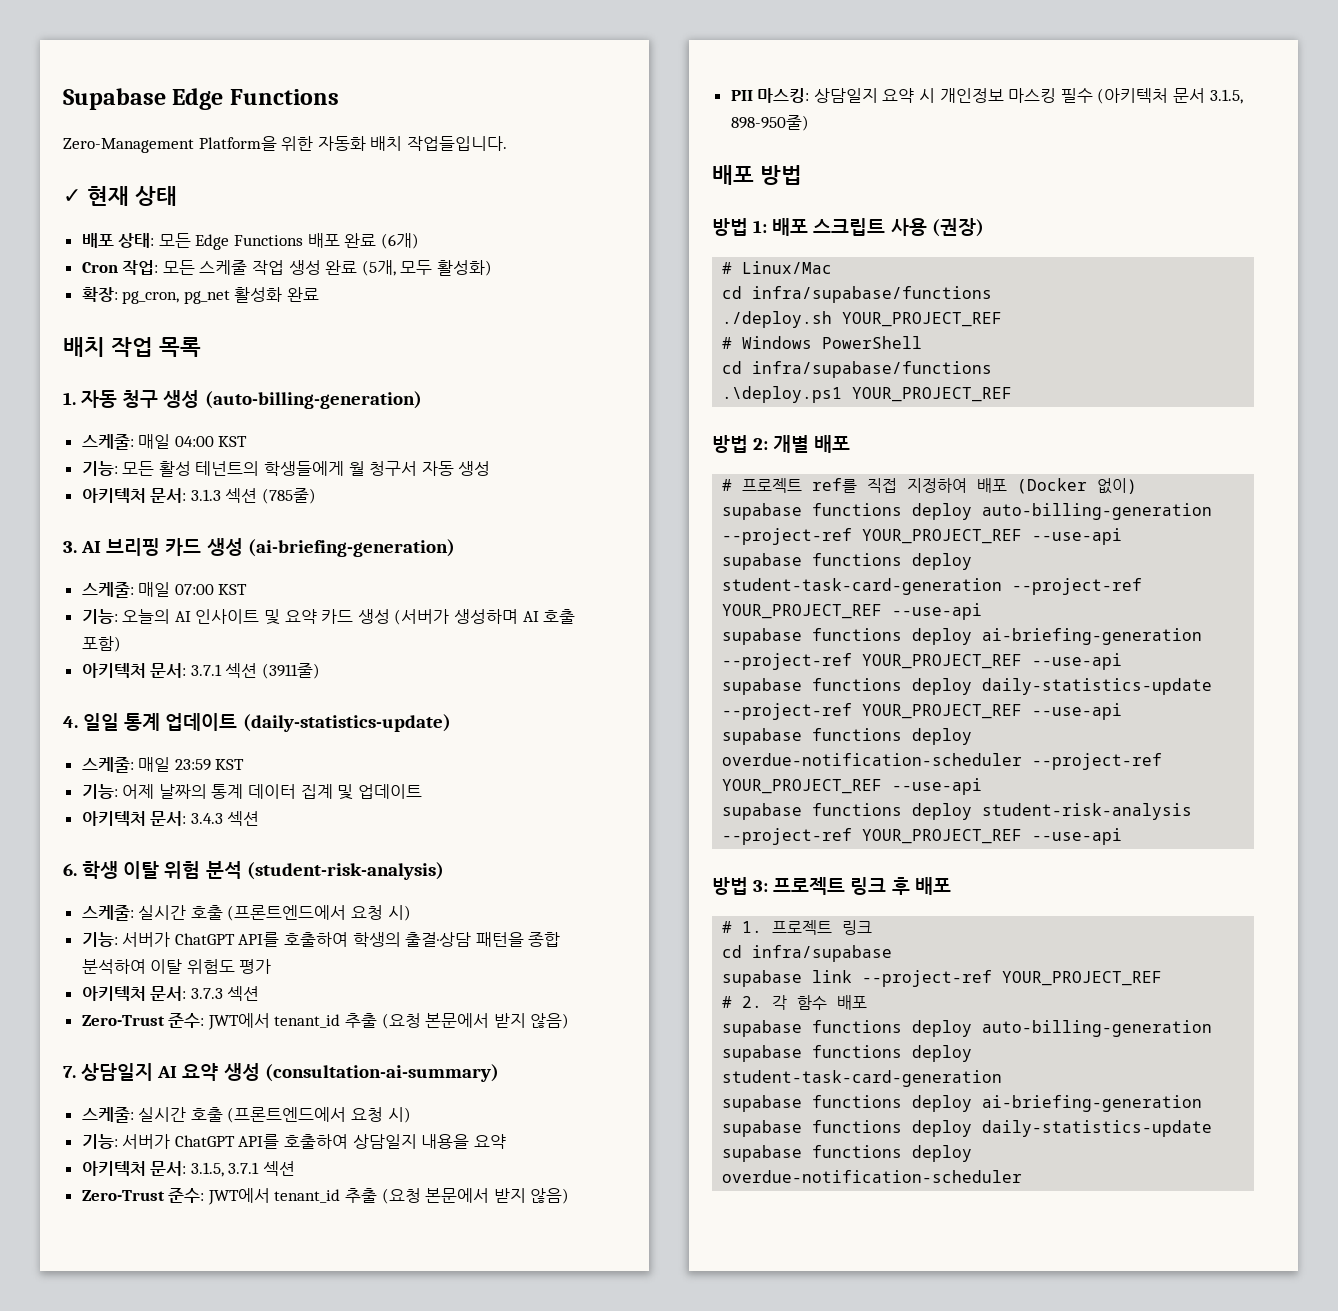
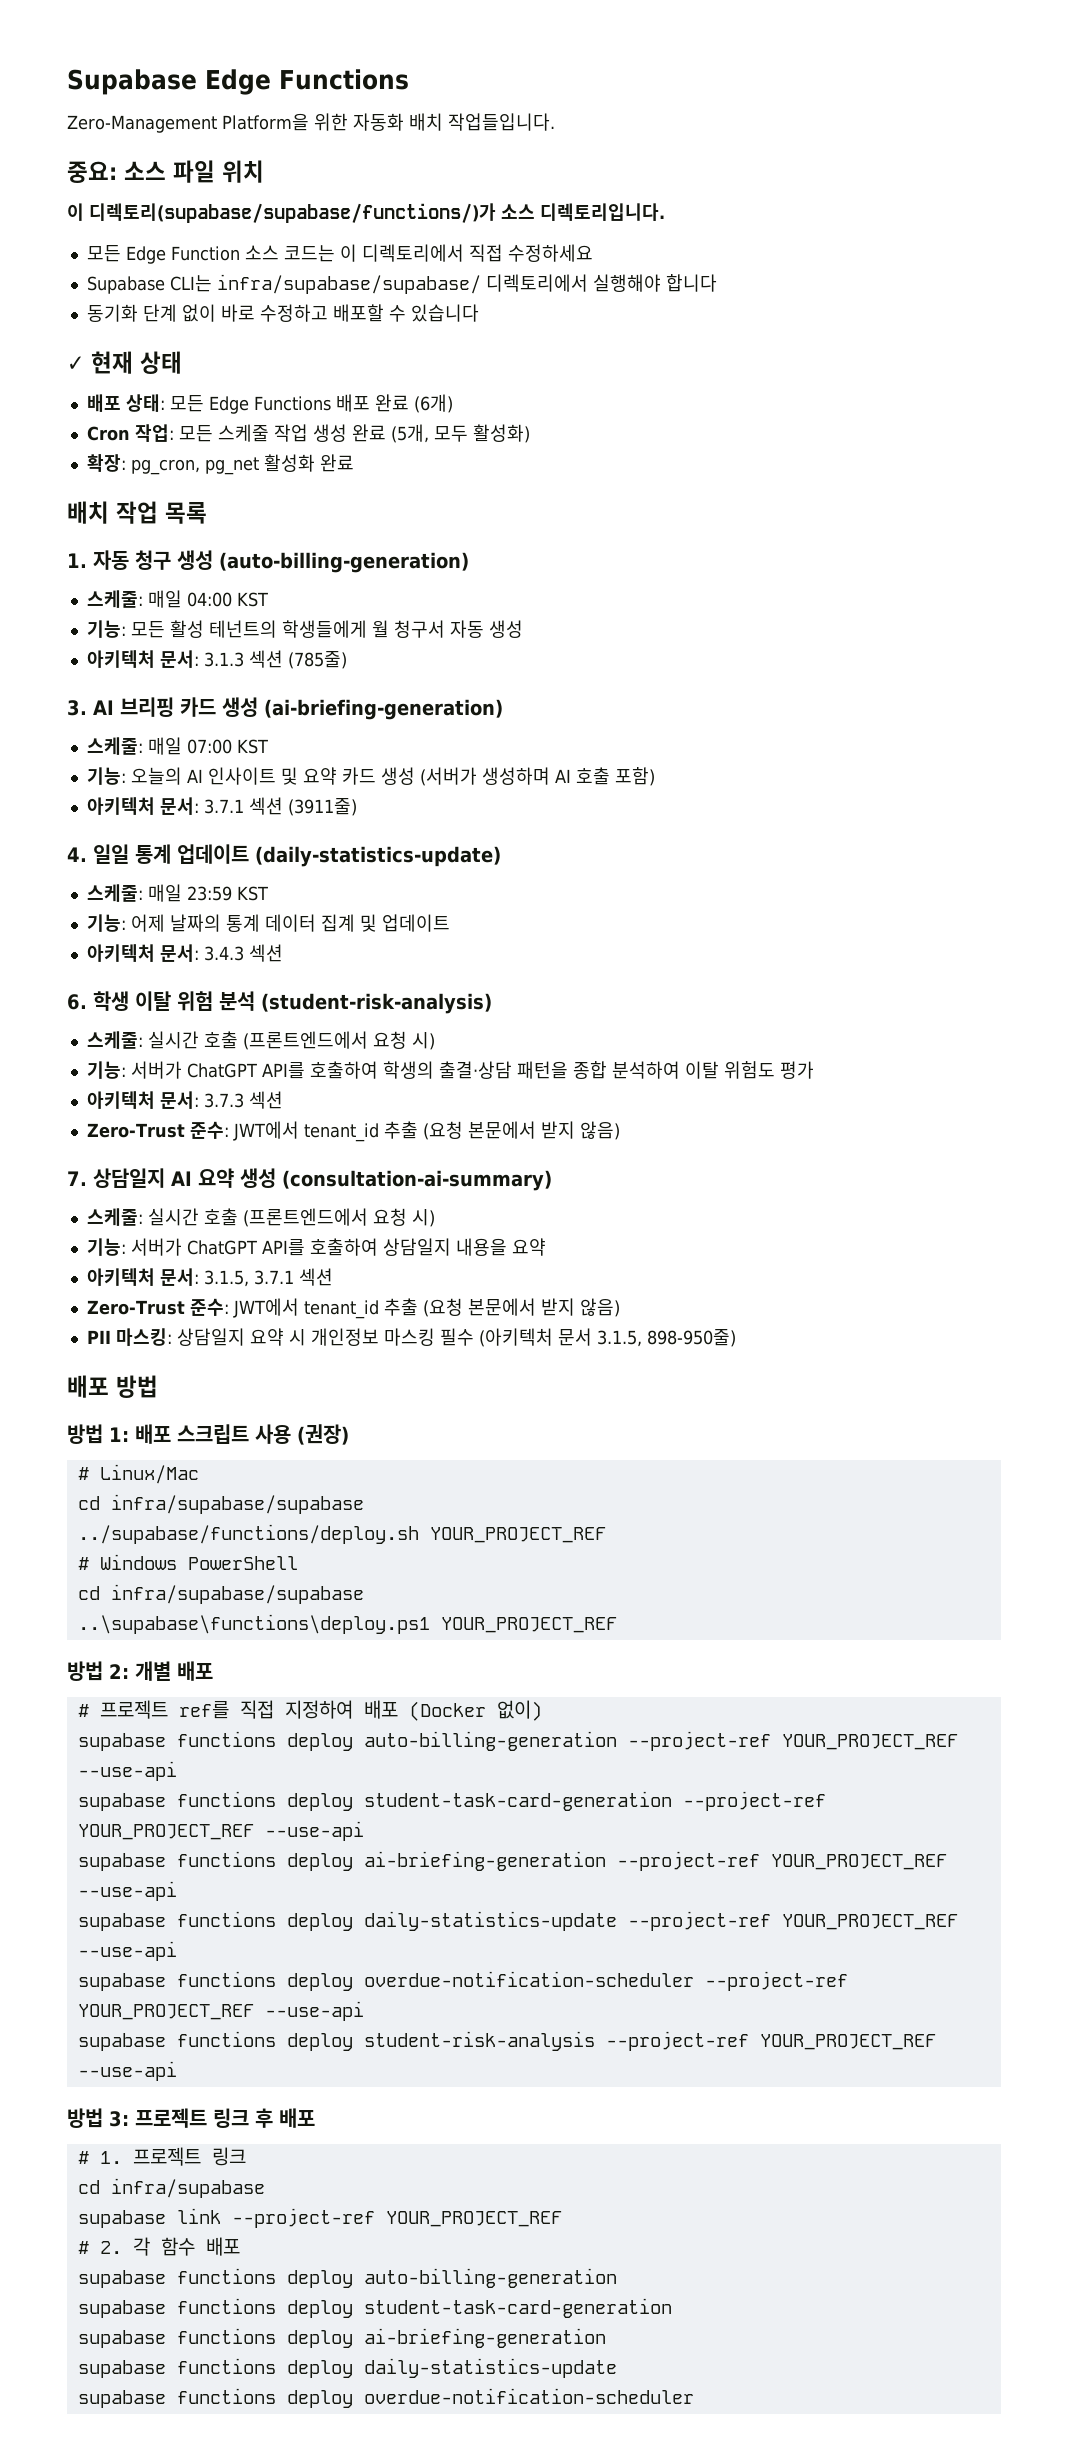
+ 중요: 소스 파일 위치
+ 이 디렉토리(supabase/supabase/functions/)가 소스 디렉토리입니다.
+ 모든 Edge Function 소스 코드는 이 디렉토리에서 직접 수정하세요
+ Supabase CLI는 infra/supabase/supabase/ 디렉토리에서 실행해야 합니다
+ 동기화 단계 없이 바로 수정하고 배포할 수 있습니다
  # Linux/Mac
- cd infra/supabase/functions
- ./deploy.sh YOUR_PROJECT_REF
+ cd infra/supabase/supabase
+ ../supabase/functions/deploy.sh YOUR_PROJECT_REF
  # Windows PowerShell
- cd infra/supabase/functions
- .\deploy.ps1 YOUR_PROJECT_REF
+ cd infra/supabase/supabase
+ ..\supabase\functions\deploy.ps1 YOUR_PROJECT_REF

